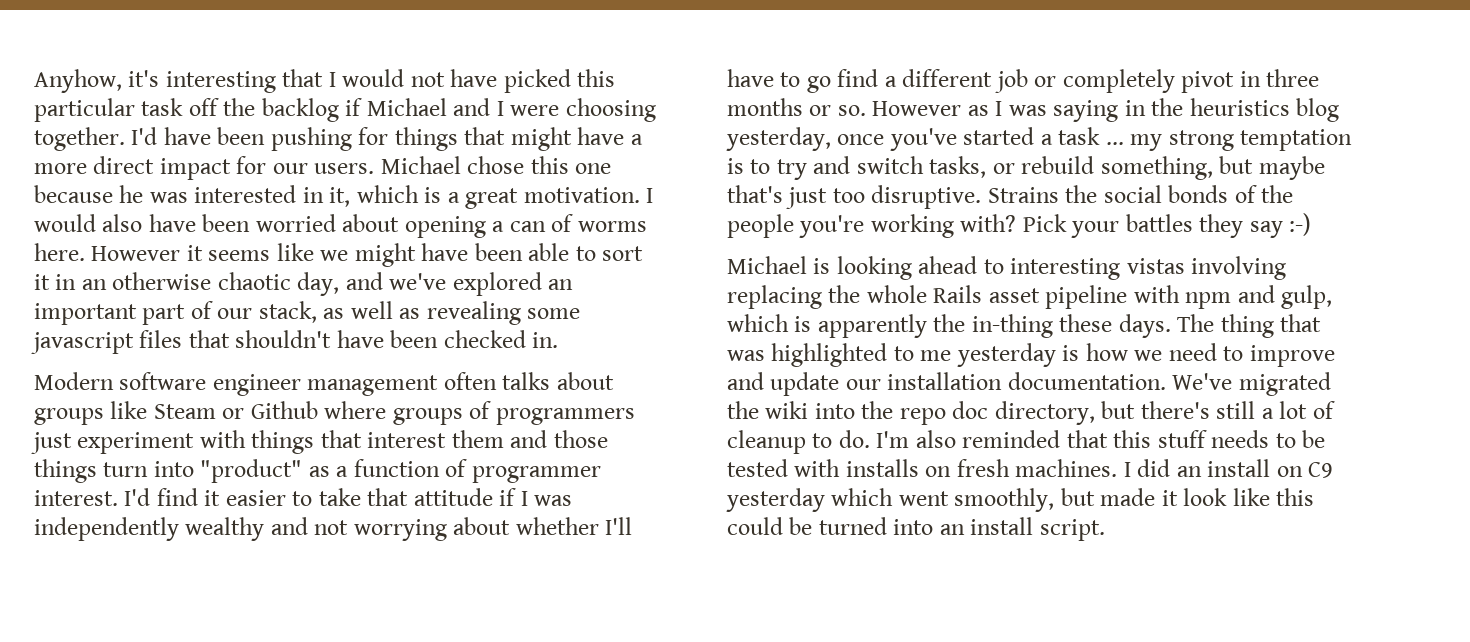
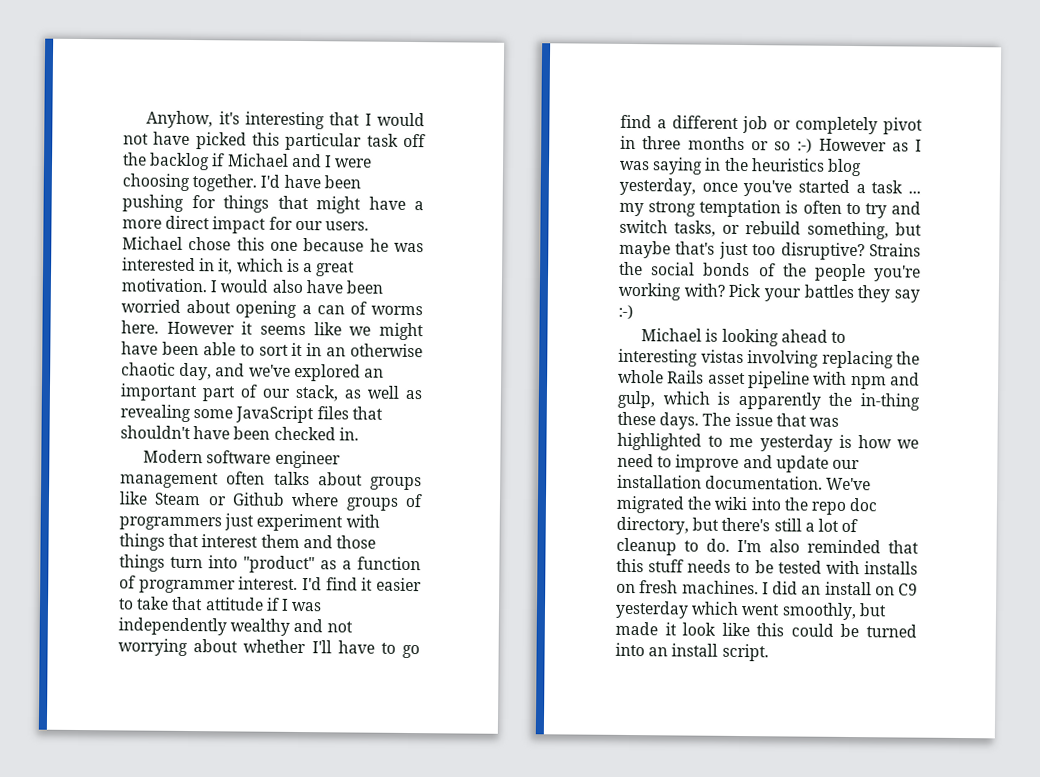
- However it seems like we might have been able to sort it in an otherwise chaotic day, and we've explored an important part of our stack, as well as revealing some javascript files that shouldn't have been checked in.
+ However it seems like we might have been able to sort it in an otherwise chaotic day, and we've explored an important part of our stack, as well as revealing some JavaScript files that shouldn't have been checked in.
- I'd find it easier to take that attitude if I was independently wealthy and not worrying about whether I'll have to go find a different job or completely pivot in three months or so. However as I was saying in the heuristics blog yesterday, once you've started a task ... my strong temptation is to try and switch tasks, or rebuild something, but maybe that's just too disruptive.
+ I'd find it easier to take that attitude if I was independently wealthy and not worrying about whether I'll have to go find a different job or completely pivot in three months or so :-) However as I was saying in the heuristics blog yesterday, once you've started a task ... my strong temptation is often to try and switch tasks, or rebuild something, but maybe that's just too disruptive?
- The thing that was highlighted to me yesterday is how we need to improve and update our installation documentation.
+ The issue that was highlighted to me yesterday is how we need to improve and update our installation documentation.

